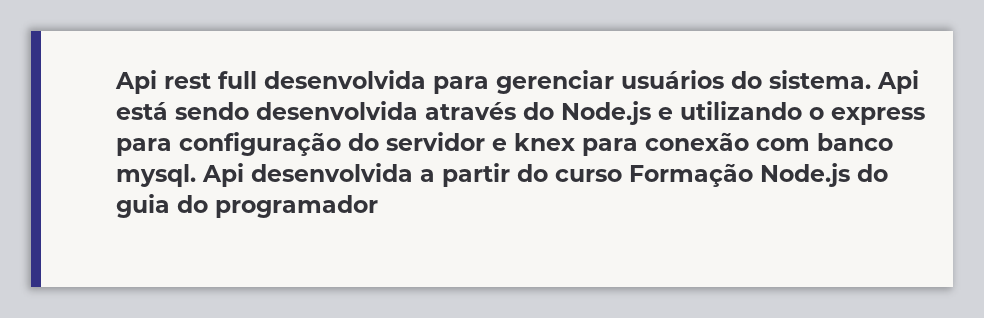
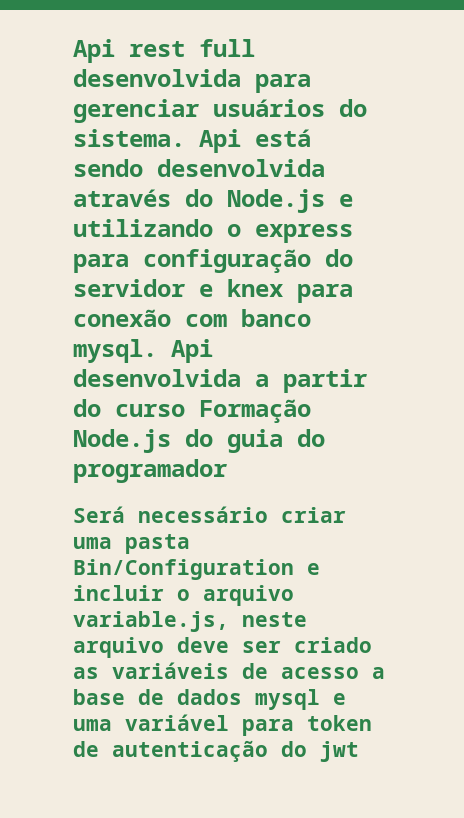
+ Será necessário criar uma pasta Bin/Configuration e incluir o arquivo variable.js, neste arquivo deve ser criado as variáveis de acesso a base de dados mysql e uma variável para token de autenticação do jwt

